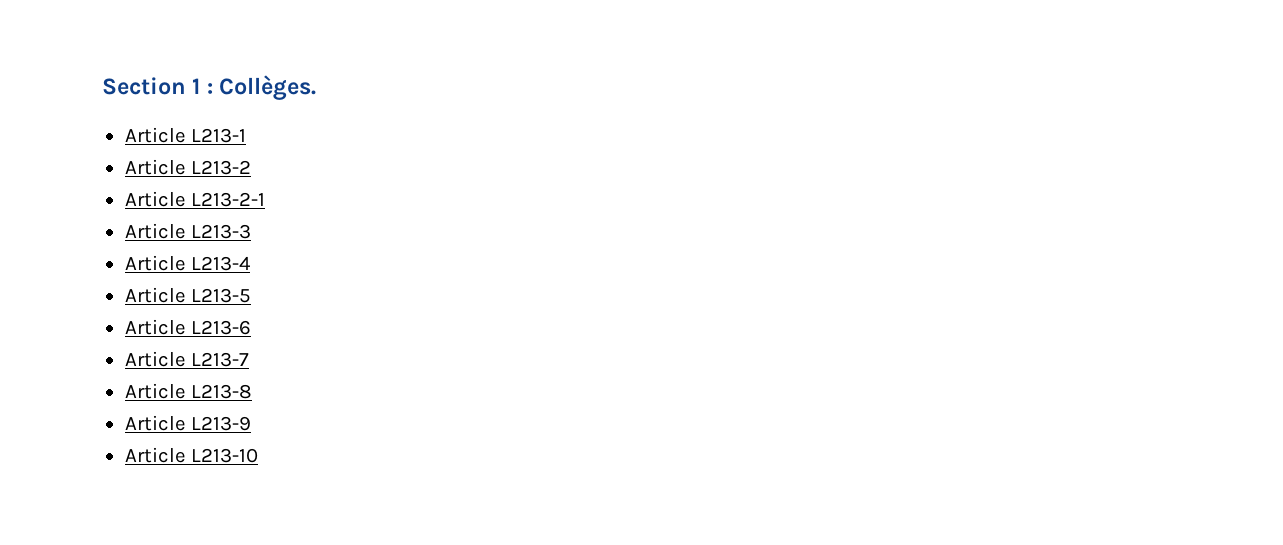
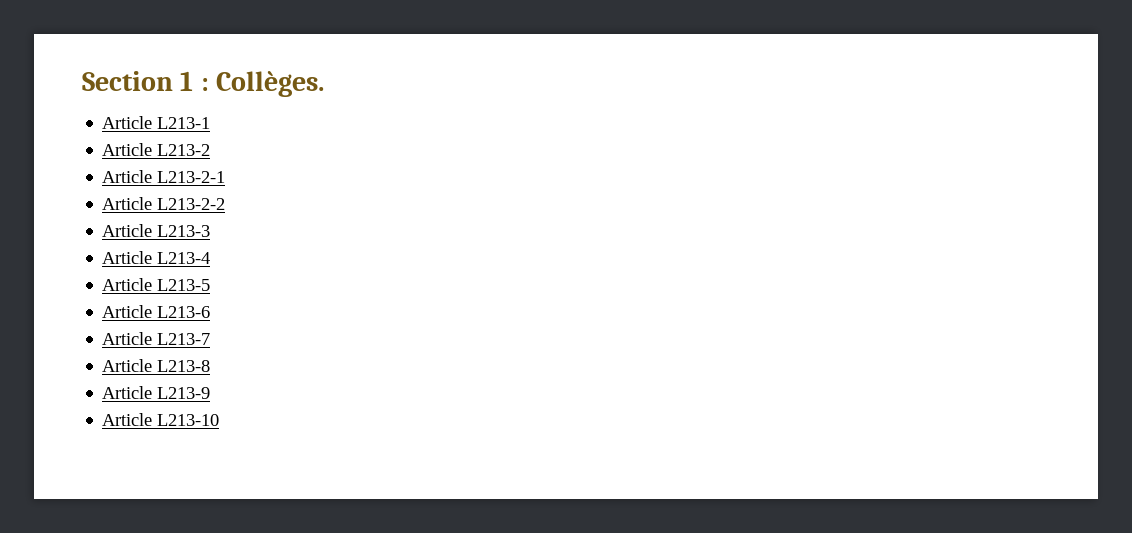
+ Article L213-2-2

